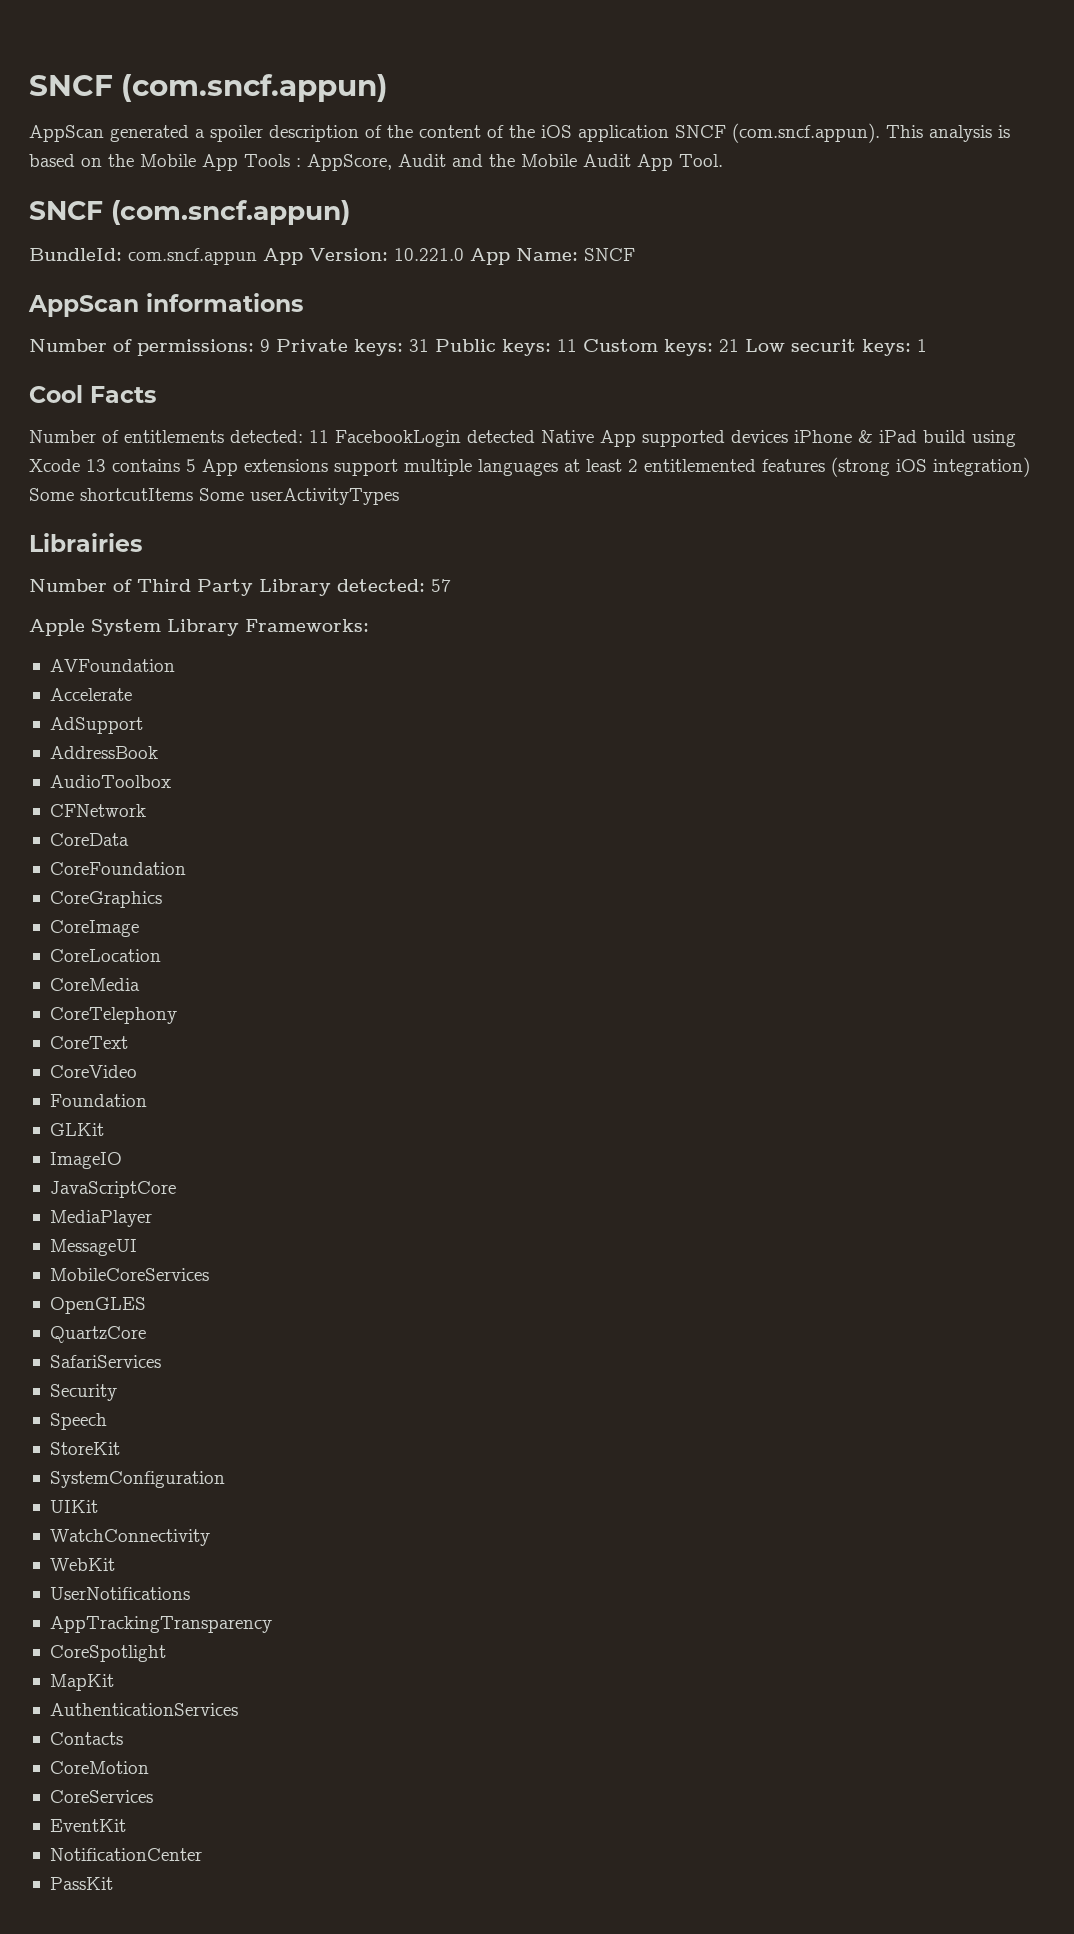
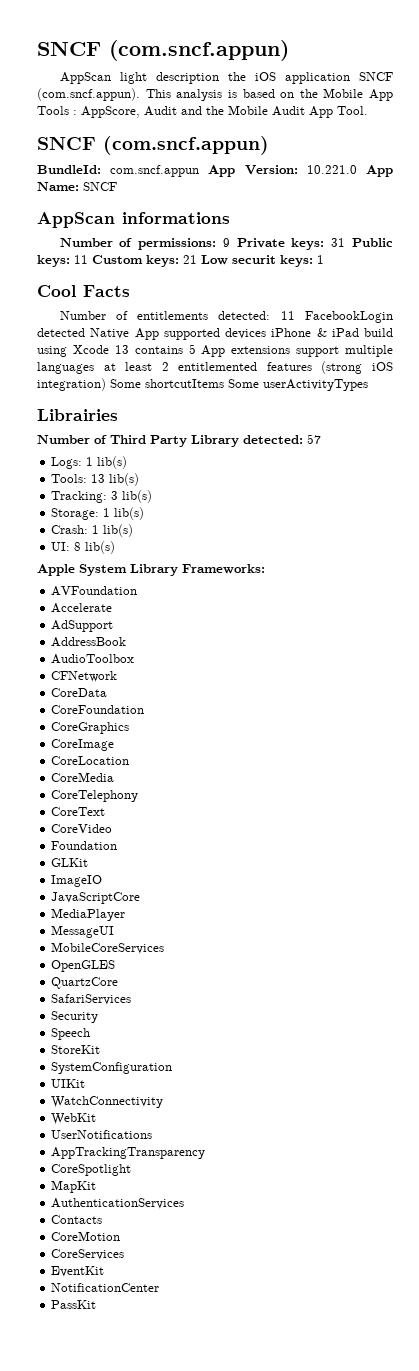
- AppScan generated a spoiler description of the content of the iOS application SNCF (com.sncf.appun). This analysis is based on the Mobile App Tools : AppScore, Audit and the Mobile Audit App Tool.
+ AppScan light description the iOS application SNCF (com.sncf.appun). This analysis is based on the Mobile App Tools : AppScore, Audit and the Mobile Audit App Tool.
+ Logs: 1 lib(s)
+ Tools: 13 lib(s)
+ Tracking: 3 lib(s)
+ Storage: 1 lib(s)
+ Crash: 1 lib(s)
+ UI: 8 lib(s)

